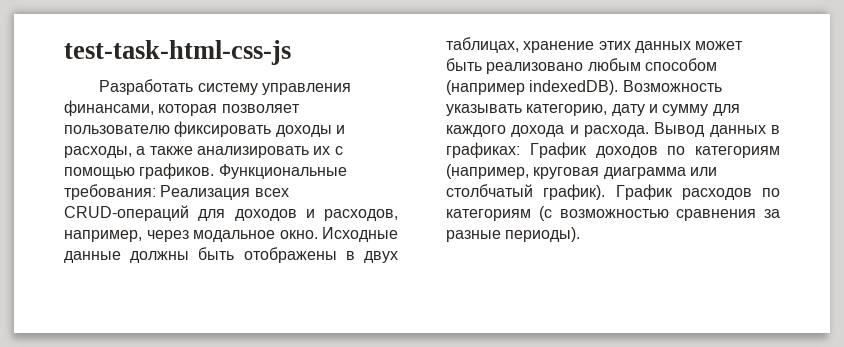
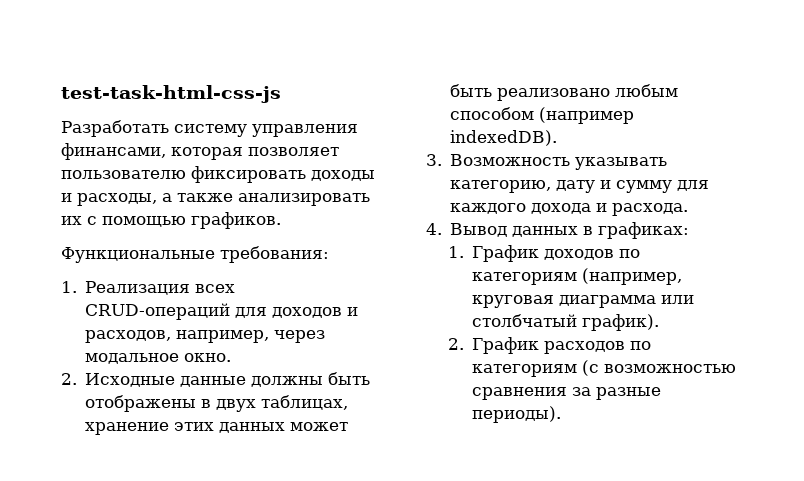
- Разработать систему управления финансами, которая позволяет пользователю фиксировать доходы и расходы, а также анализировать их с помощью графиков. Функциональные требования: Реализация всех CRUD-операций для доходов и расходов, например, через модальное окно. Исходные данные должны быть отображены в двух таблицах, хранение этих данных может быть реализовано любым способом (например indexedDB). Возможность указывать категорию, дату и сумму для каждого дохода и расхода. Вывод данных в графиках: График доходов по категориям (например, круговая диаграмма или столбчатый график). График расходов по категориям (с возможностью сравнения за разные периоды).
+ Разработать систему управления финансами, которая позволяет пользователю фиксировать доходы и расходы, а также анализировать их с помощью графиков.
+ Функциональные требования:
+ 1. Реализация всех CRUD-операций для доходов и расходов, например, через модальное окно.
+ 2. Исходные данные должны быть отображены в двух таблицах, хранение этих данных может быть реализовано любым способом (например indexedDB).
+ 3. Возможность указывать категорию, дату и сумму для каждого дохода и расхода.
+ 4. Вывод данных в графиках:
+ 1. График доходов по категориям (например, круговая диаграмма или столбчатый график).
+ 2. График расходов по категориям (с возможностью сравнения за разные периоды).

